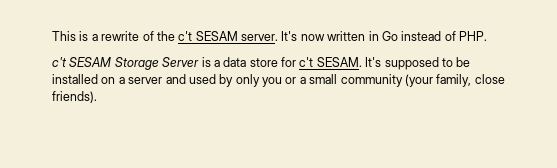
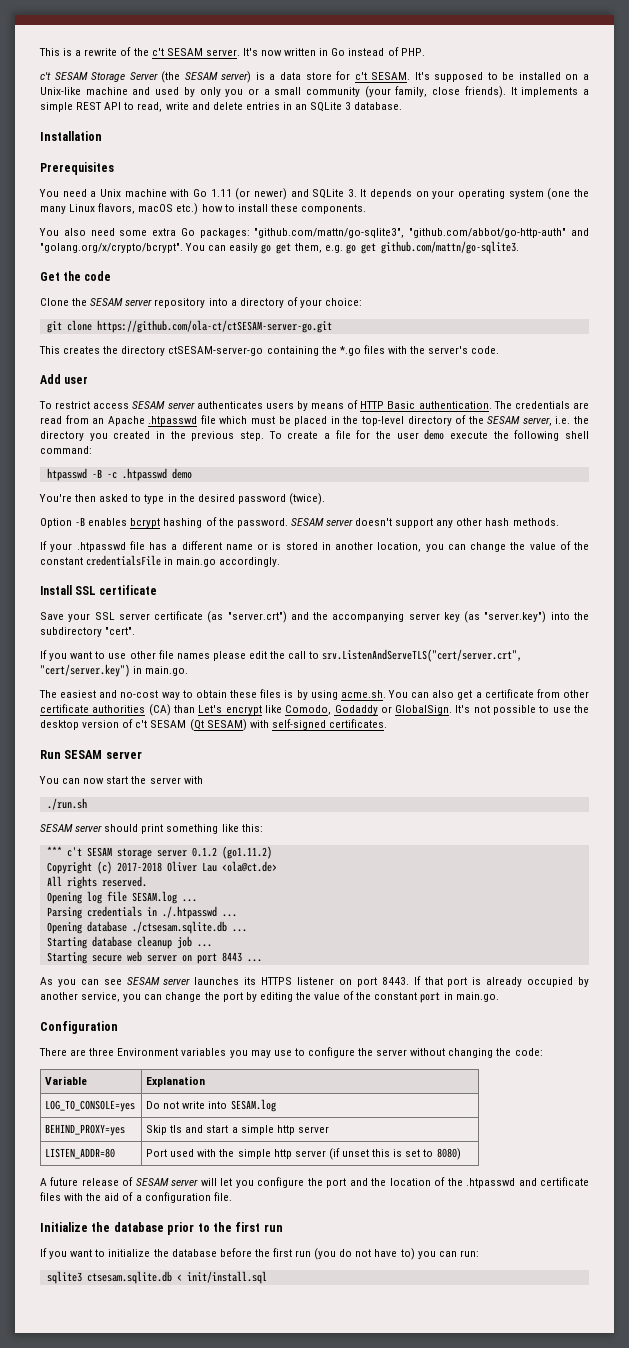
- c't SESAM Storage Server is a data store for c't SESAM.
+ c't SESAM Storage Server (the SESAM server) is a data store for c't SESAM.
- It's supposed to be installed on a server and used by only you or a small community (your family, close friends).
+ It's supposed to be installed on a Unix-like machine and used by only you or a small community (your family, close friends).
+ It implements a simple REST API to read, write and delete entries in an SQLite 3 database.
+ Installation
+ Prerequisites
+ You need a Unix machine with Go 1.11 (or newer) and SQLite 3. It depends on your operating system (one the many Linux flavors, macOS etc.) how to install these components.
+ You also need some extra Go packages: "github.com/mattn/go-sqlite3", "github.com/abbot/go-http-auth" and "golang.org/x/crypto/bcrypt". You can easily go get them, e.g. go get github.com/mattn/go-sqlite3.
+ Get the code
+ Clone the SESAM server repository into a directory of your choice:
+ git clone https://github.com/ola-ct/ctSESAM-server-go.git
+ This creates the directory ctSESAM-server-go containing the *.go files with the server's code.
+ Add user
+ To restrict access SESAM server authenticates users by means of HTTP Basic authentication. The credentials are read from an Apache .htpasswd file which must be placed in the top-level directory of the SESAM server, i.e. the directory you created in the previous step. To create a file for the user demo execute the following shell command:
+ htpasswd -B -c .htpasswd demo
+ You're then asked to type in the desired password (twice).
+ Option -B enables bcrypt hashing of the password. SESAM server doesn't support any other hash methods.
+ If your .htpasswd file has a different name or is stored in another location, you can change the value of the constant credentialsFile in main.go accordingly.
+ Install SSL certificate
+ Save your SSL server certificate (as "server.crt") and the accompanying server key (as "server.key") into the subdirectory "cert".
+ If you want to use other file names please edit the call to srv.ListenAndServeTLS("cert/server.crt", "cert/server.key") in main.go.
+ The easiest and no-cost way to obtain these files is by using acme.sh. You can also get a certificate from other certificate authorities (CA) than Let's encrypt like Comodo, Godaddy or GlobalSign. It's not possible to use the desktop version of c't SESAM (Qt SESAM) with self-signed certificates.
+ Run SESAM server
+ You can now start the server with
+ ./run.sh
+ SESAM server should print something like this:
+ *** c't SESAM storage server 0.1.2 (go1.11.2)
+ Copyright (c) 2017-2018 Oliver Lau <ola@ct.de>
+ All rights reserved.
+ Opening log file SESAM.log ...
+ Parsing credentials in ./.htpasswd ...
+ Opening database ./ctsesam.sqlite.db ...
+ Starting database cleanup job ...
+ Starting secure web server on port 8443 ...
+ As you can see SESAM server launches its HTTPS listener on port 8443. If that port is already occupied by another service, you can change the port by editing the value of the constant port in main.go.
+ Configuration
+ There are three Environment variables you may use to configure the server without changing the code:
+ Variable | Explanation
+ LOG_TO_CONSOLE=yes | Do not write into SESAM.log
+ BEHIND_PROXY=yes | Skip tls and start a simple http server
+ LISTEN_ADDR=80 | Port used with the simple http server (if unset this is set to 8080)
+ A future release of SESAM server will let you configure the port and the location of the .htpasswd and certificate files with the aid of a configuration file.
+ Initialize the database prior to the first run
+ If you want to initialize the database before the first run (you do not have to) you can run:
+ sqlite3 ctsesam.sqlite.db < init/install.sql

